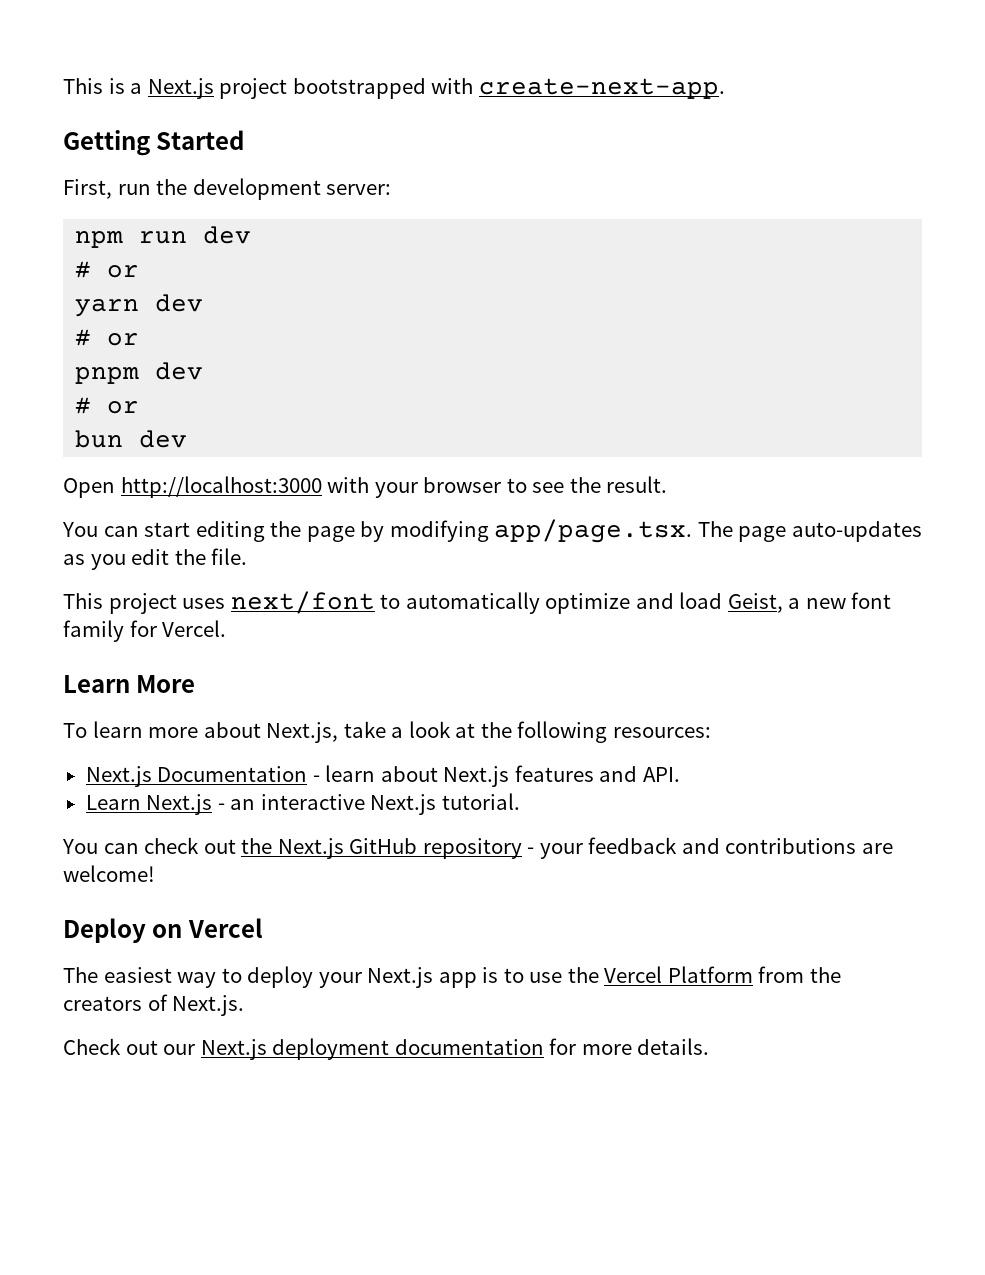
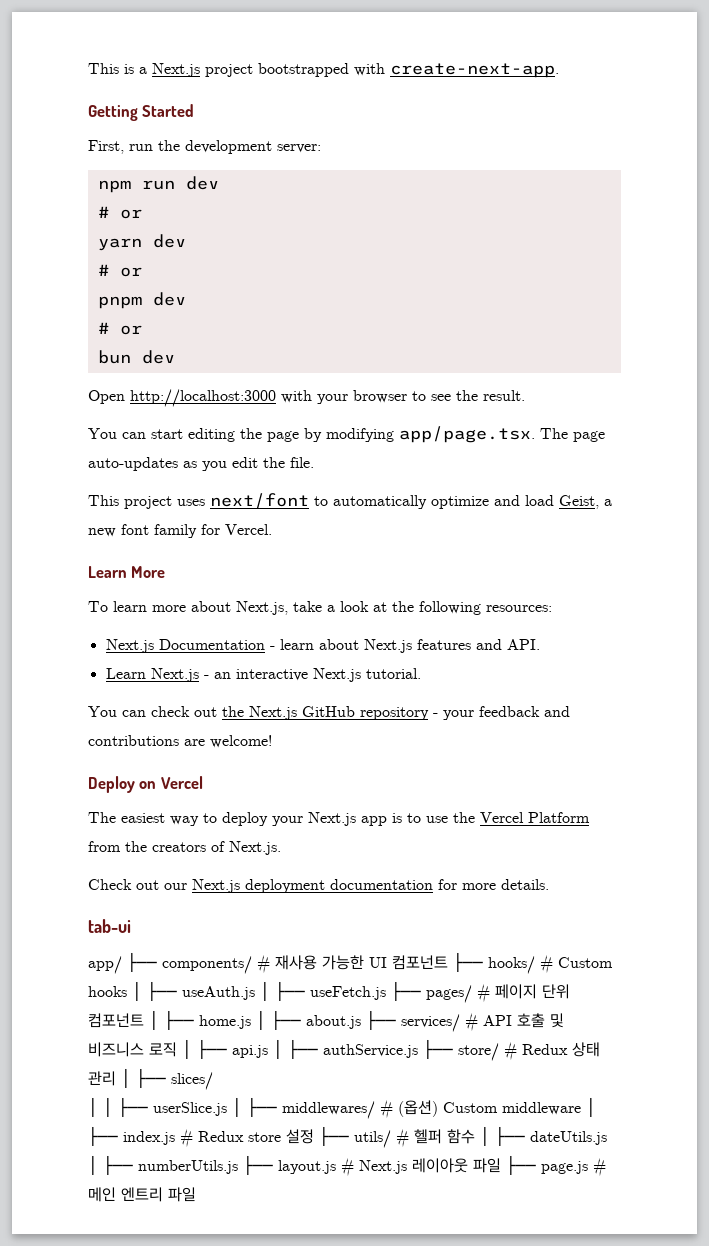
+ tab-ui
+ app/ ├── components/ # 재사용 가능한 UI 컴포넌트 ├── hooks/ # Custom hooks │ ├── useAuth.js │ ├── useFetch.js ├── pages/ # 페이지 단위 컴포넌트 │ ├── home.js │ ├── about.js ├── services/ # API 호출 및 비즈니스 로직 │ ├── api.js │ ├── authService.js ├── store/ # Redux 상태 관리 │ ├── slices/
+ │ │ ├── userSlice.js │ ├── middlewares/ # (옵션) Custom middleware │ ├── index.js # Redux store 설정 ├── utils/ # 헬퍼 함수 │ ├── dateUtils.js │ ├── numberUtils.js ├── layout.js # Next.js 레이아웃 파일 ├── page.js # 메인 엔트리 파일

